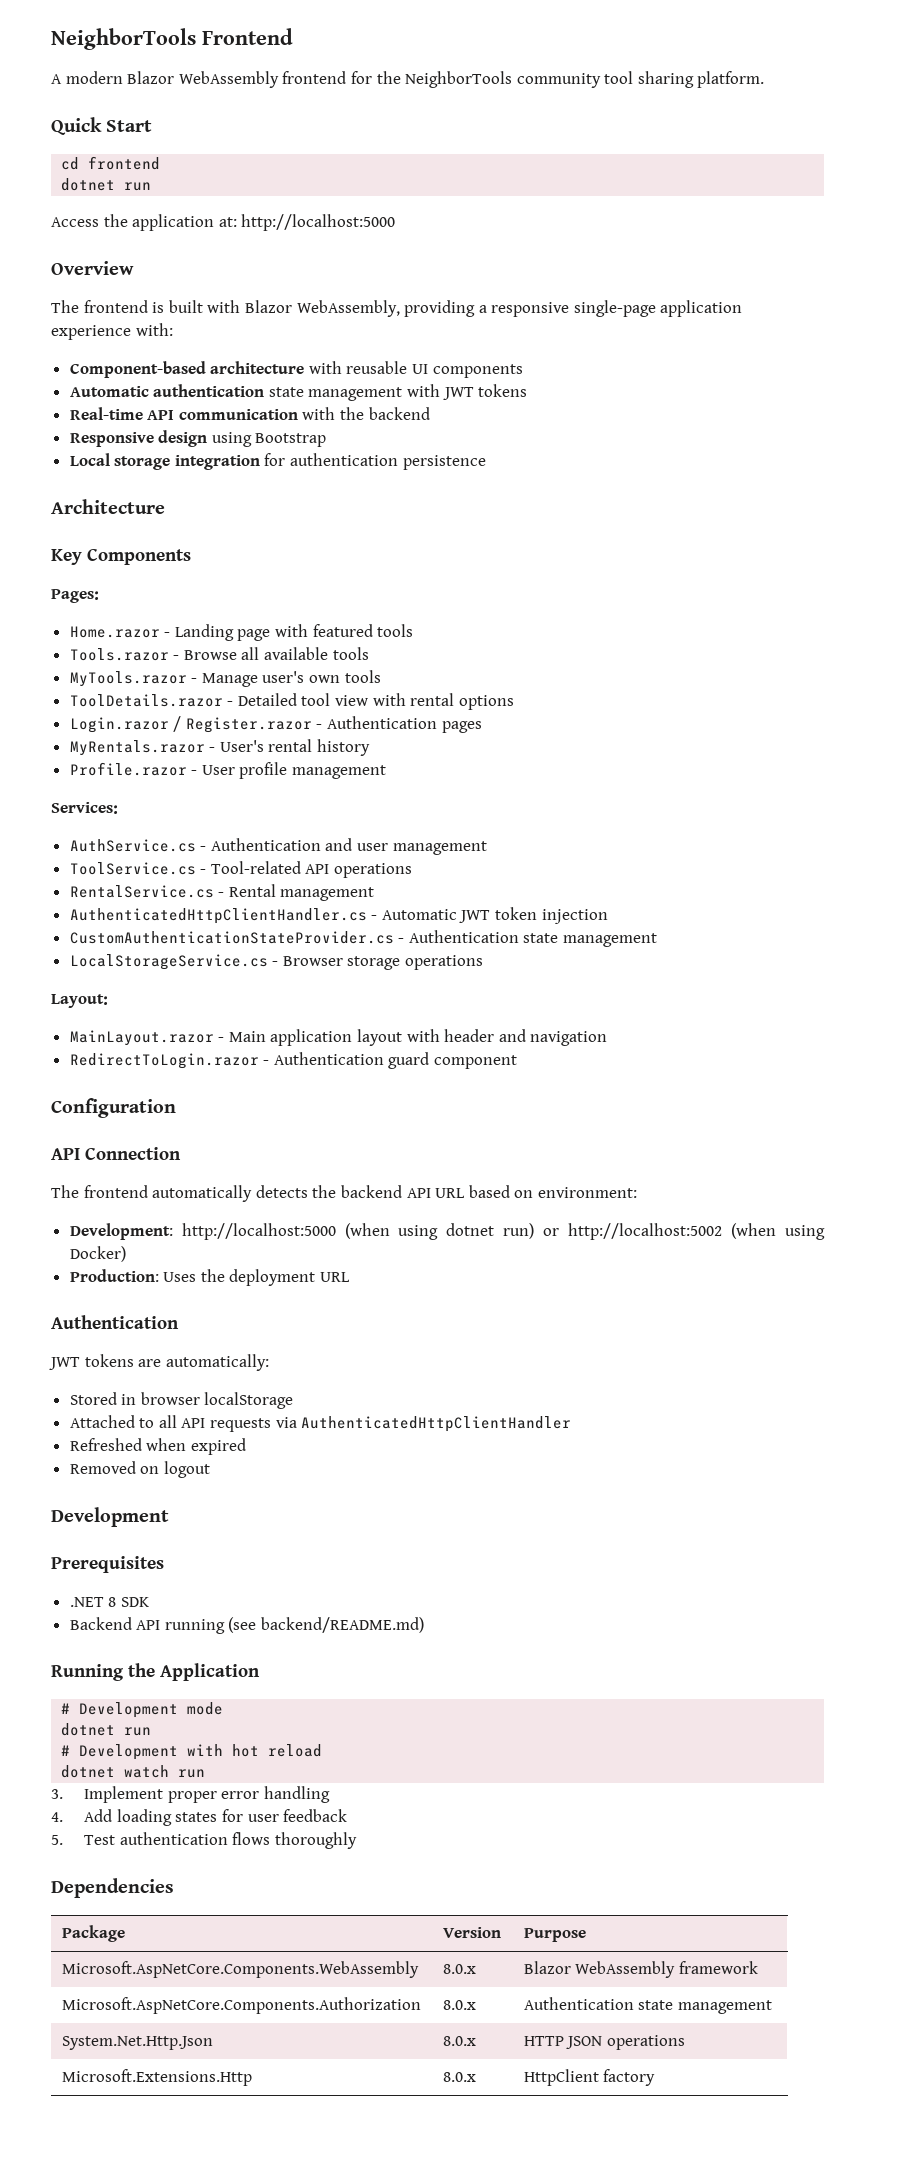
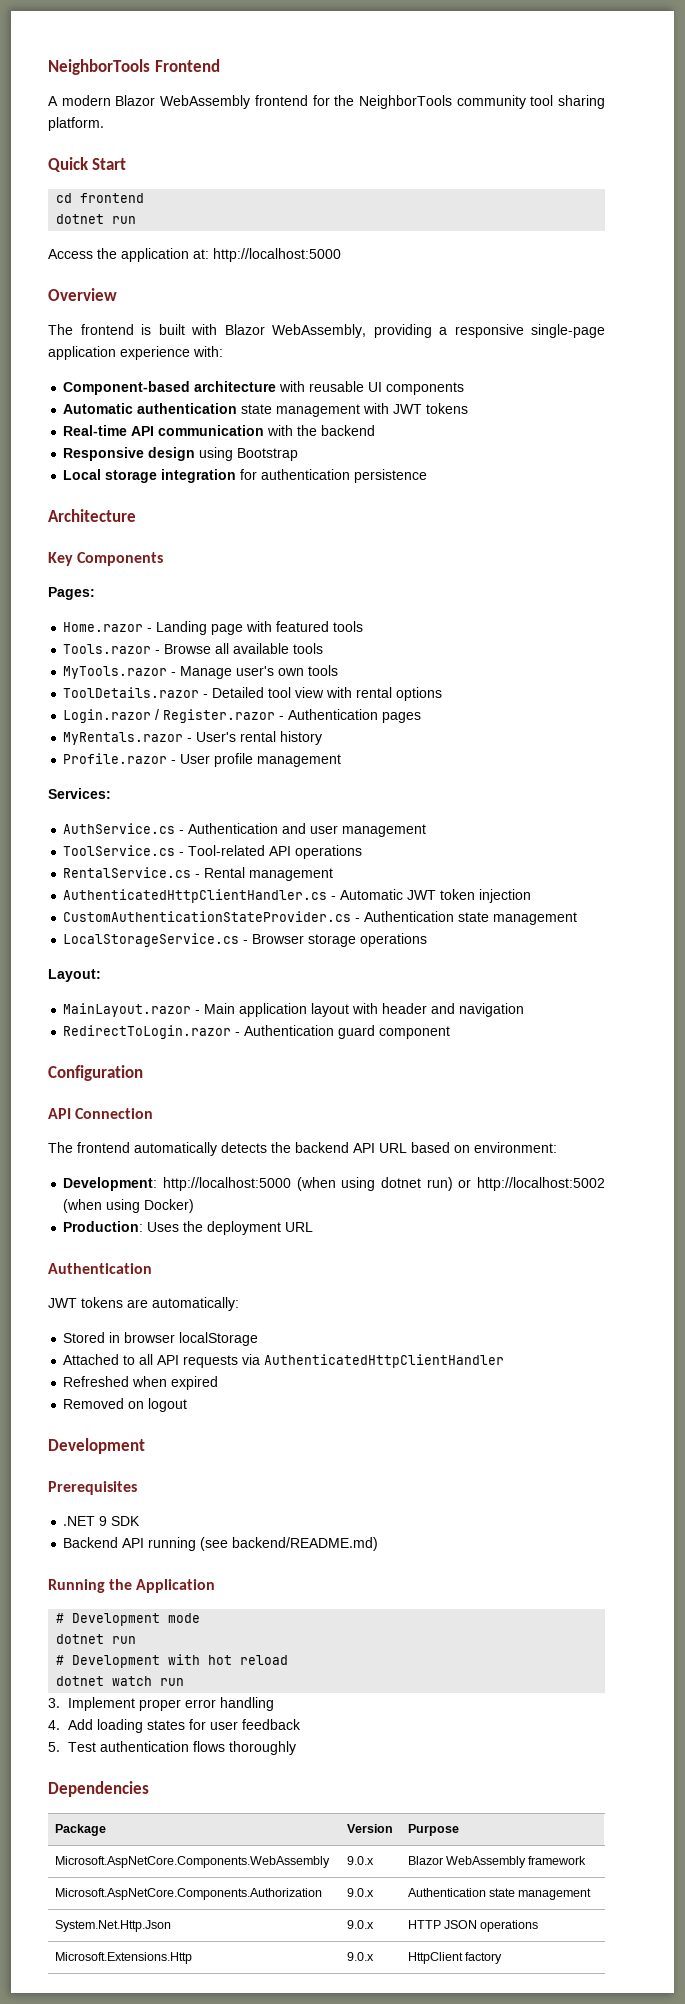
- .NET 8 SDK
+ .NET 9 SDK
- Microsoft.AspNetCore.Components.WebAssembly | 8.0.x | Blazor WebAssembly framework
+ Microsoft.AspNetCore.Components.WebAssembly | 9.0.x | Blazor WebAssembly framework
- Microsoft.AspNetCore.Components.Authorization | 8.0.x | Authentication state management
+ Microsoft.AspNetCore.Components.Authorization | 9.0.x | Authentication state management
- System.Net.Http.Json | 8.0.x | HTTP JSON operations
+ System.Net.Http.Json | 9.0.x | HTTP JSON operations
- Microsoft.Extensions.Http | 8.0.x | HttpClient factory
+ Microsoft.Extensions.Http | 9.0.x | HttpClient factory

